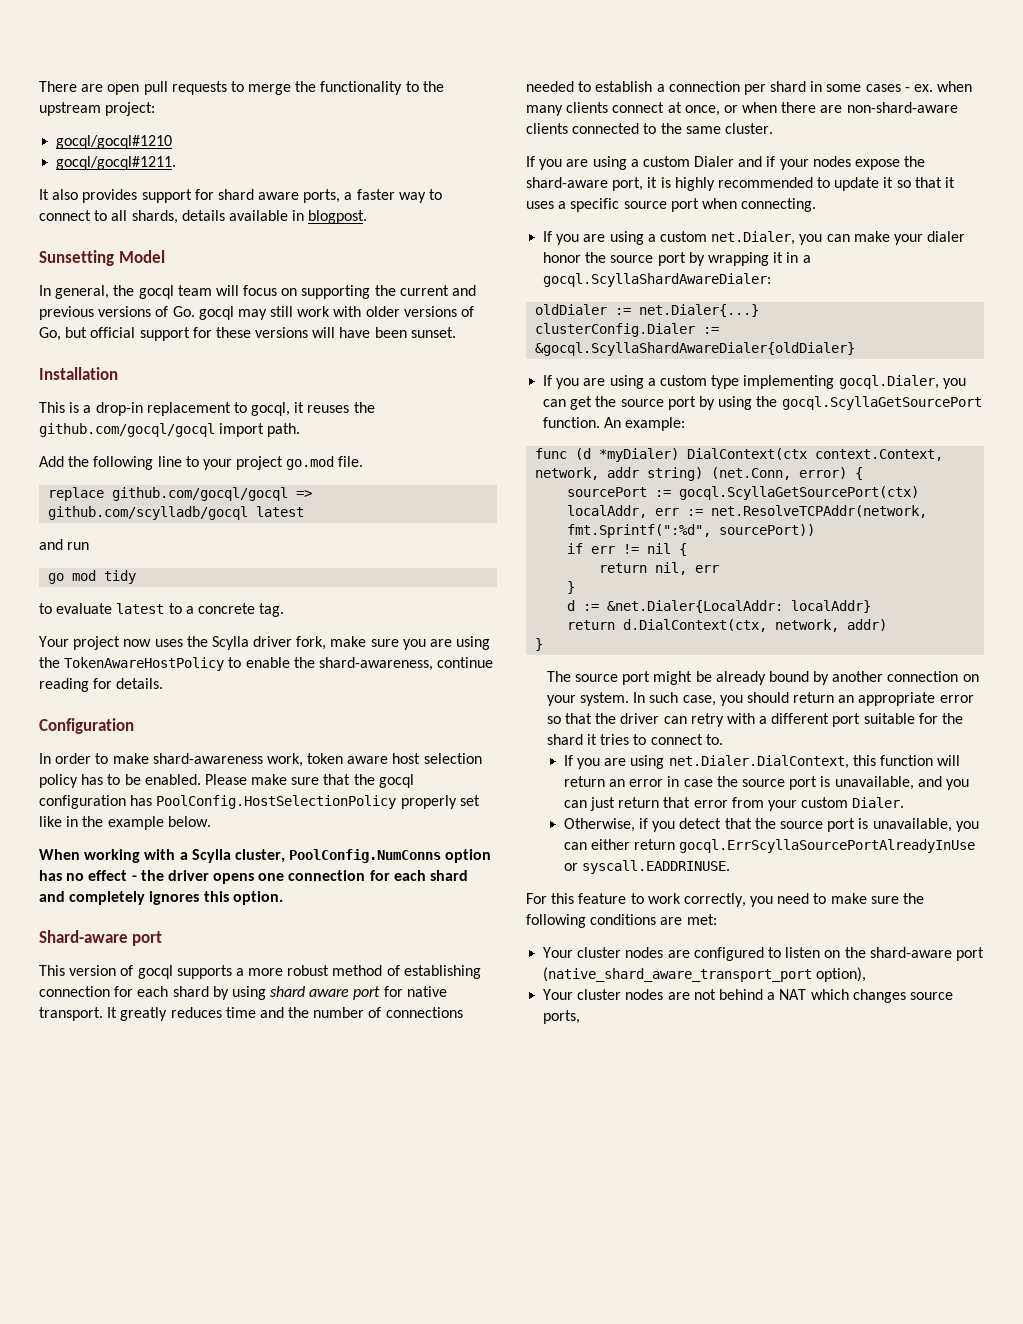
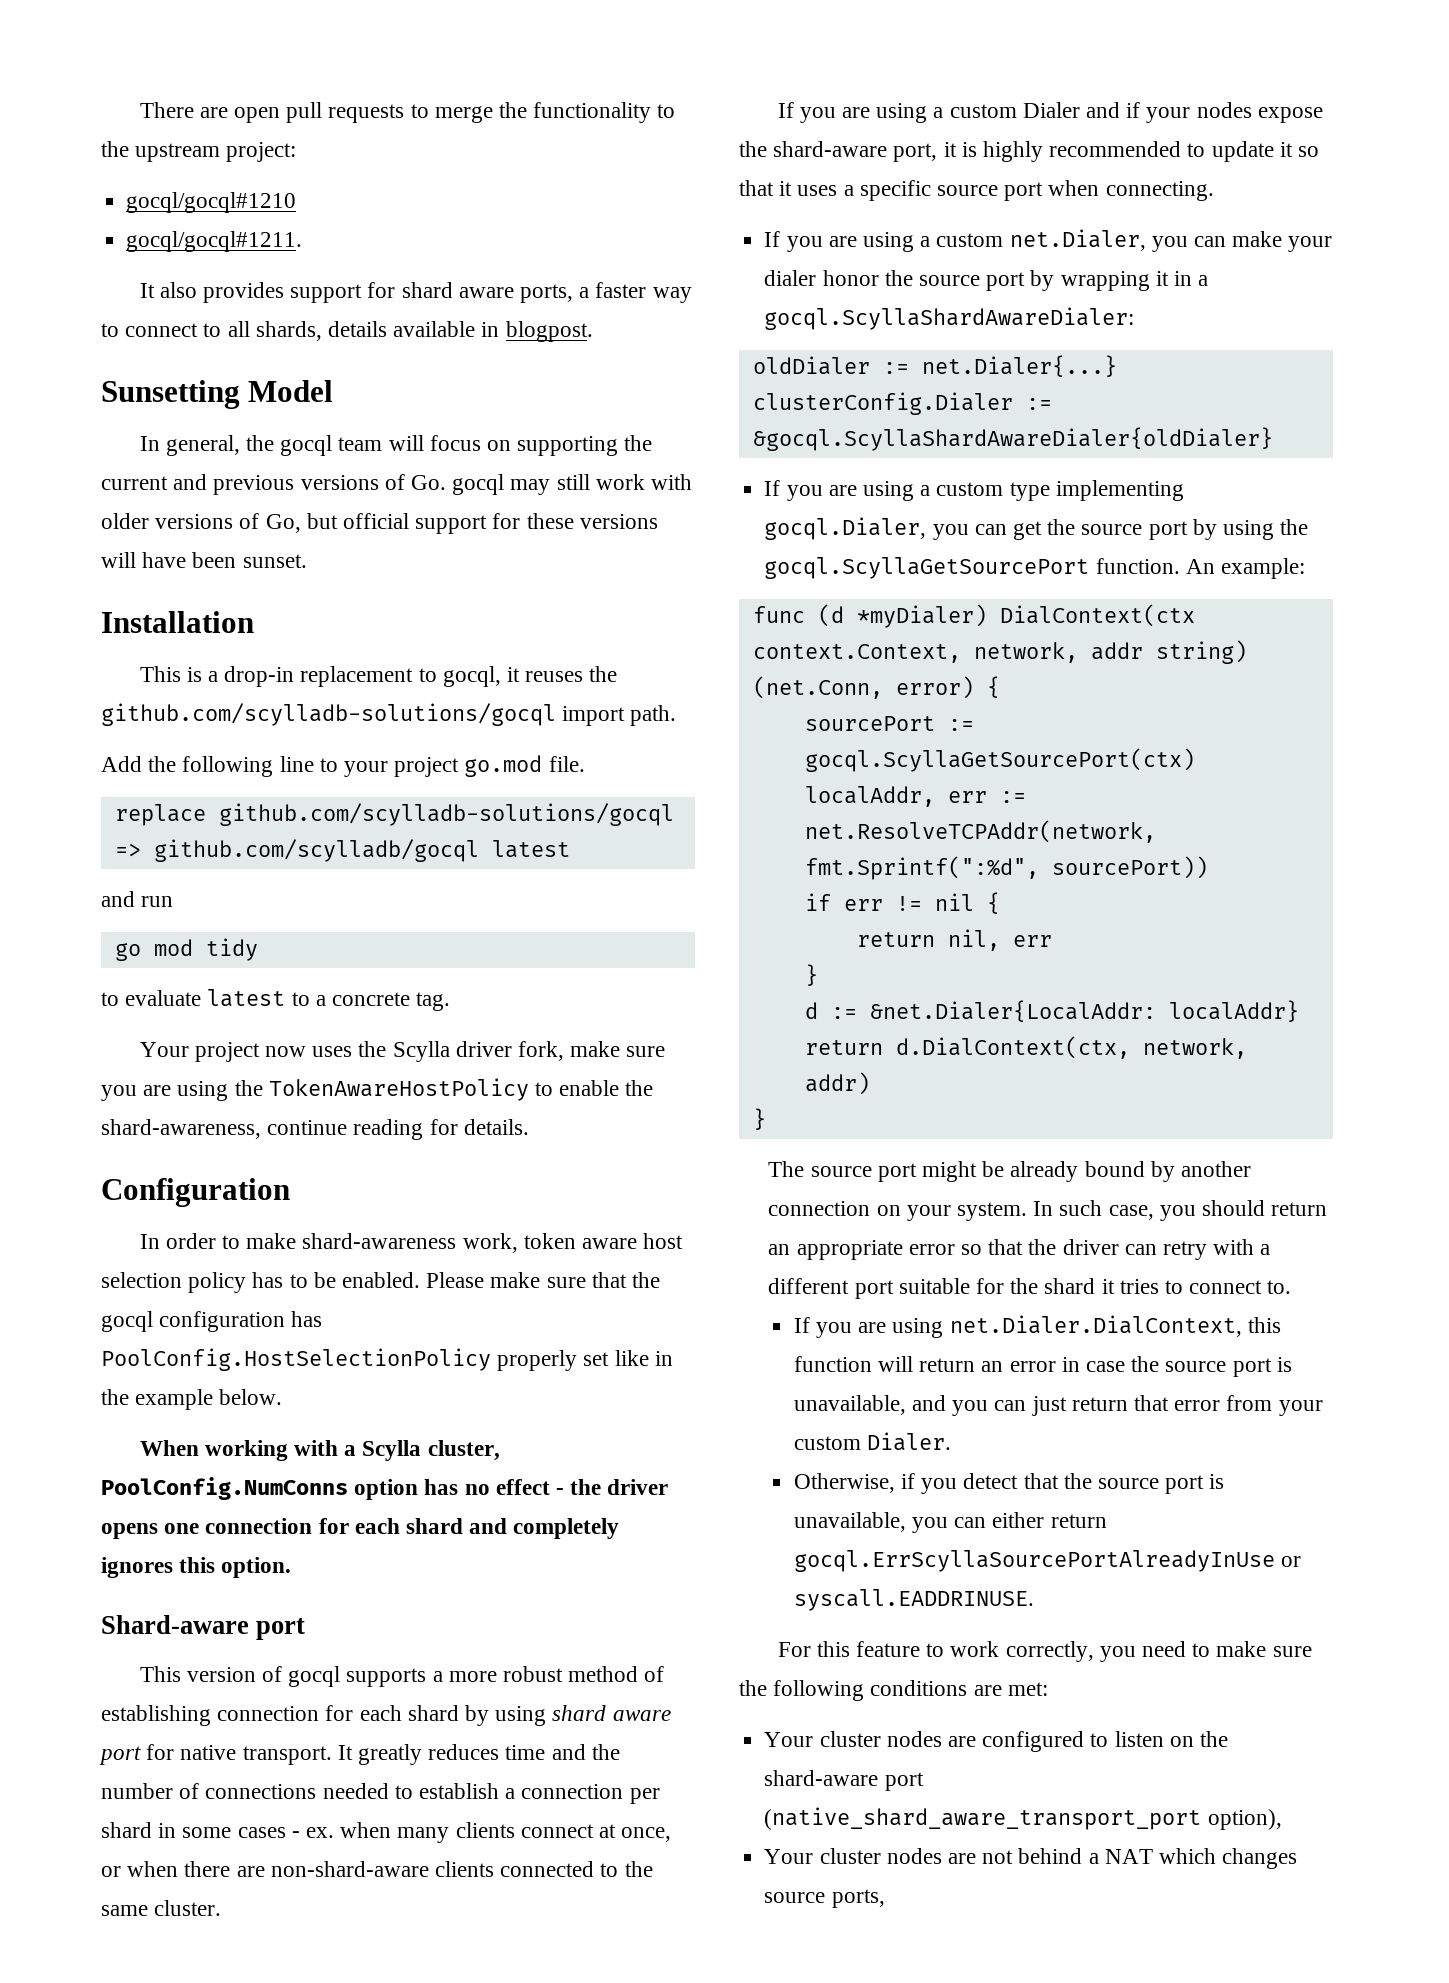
- This is a drop-in replacement to gocql, it reuses the github.com/gocql/gocql import path.
+ This is a drop-in replacement to gocql, it reuses the github.com/scylladb-solutions/gocql import path.
- replace github.com/gocql/gocql => github.com/scylladb/gocql latest
+ replace github.com/scylladb-solutions/gocql => github.com/scylladb/gocql latest

